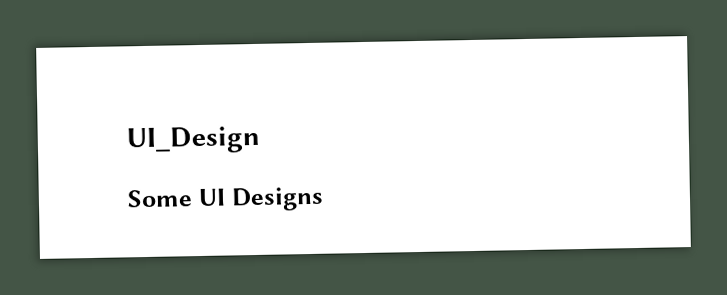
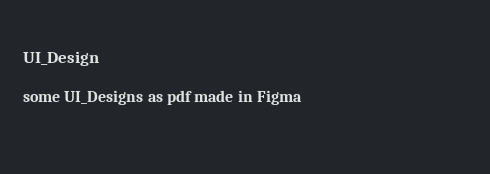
- Some UI Designs
+ some UI_Designs as pdf made in Figma

